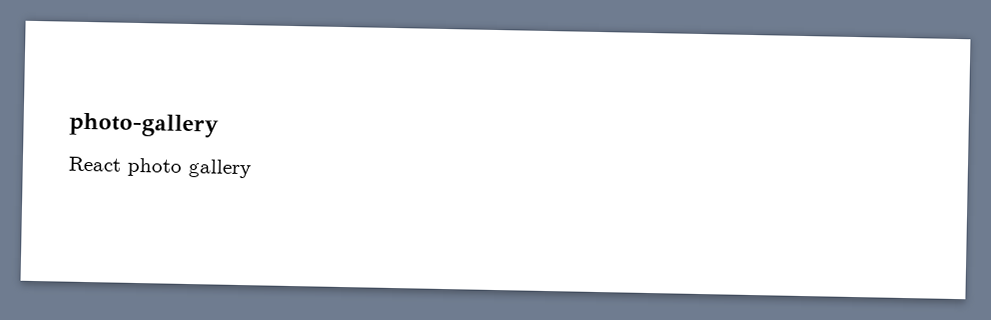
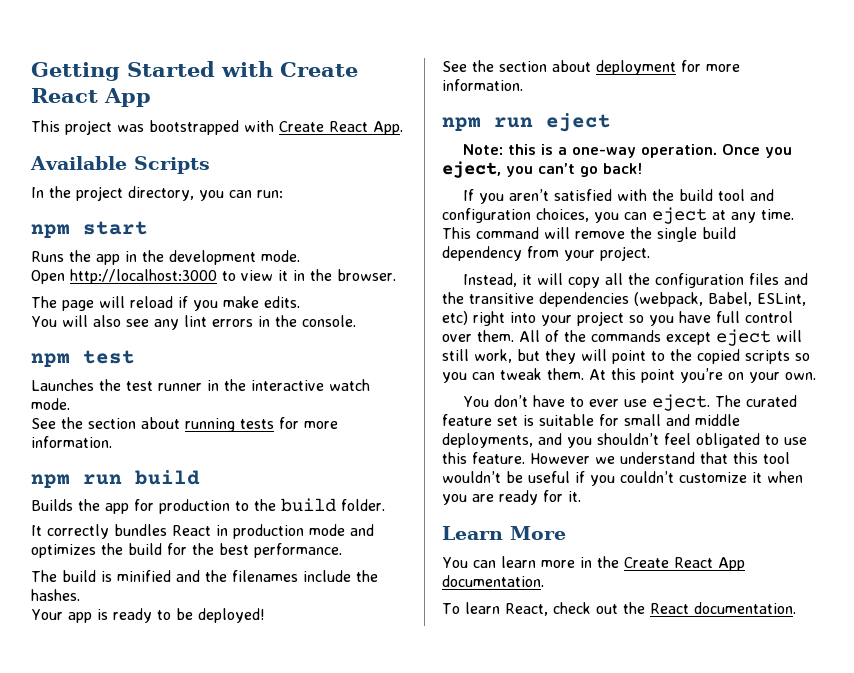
- photo-gallery
- React photo gallery
+ Getting Started with Create React App
+ This project was bootstrapped with Create React App.
+ Available Scripts
+ In the project directory, you can run:
+ npm start
+ Runs the app in the development mode.
+ Open http://localhost:3000 to view it in the browser.
+ The page will reload if you make edits.
+ You will also see any lint errors in the console.
+ npm test
+ Launches the test runner in the interactive watch mode.
+ See the section about running tests for more information.
+ npm run build
+ Builds the app for production to the build folder.
+ It correctly bundles React in production mode and optimizes the build for the best performance.
+ The build is minified and the filenames include the hashes.
+ Your app is ready to be deployed!
+ See the section about deployment for more information.
+ npm run eject
+ Note: this is a one-way operation. Once you eject, you can’t go back!
+ If you aren’t satisfied with the build tool and configuration choices, you can eject at any time. This command will remove the single build dependency from your project.
+ Instead, it will copy all the configuration files and the transitive dependencies (webpack, Babel, ESLint, etc) right into your project so you have full control over them. All of the commands except eject will still work, but they will point to the copied scripts so you can tweak them. At this point you’re on your own.
+ You don’t have to ever use eject. The curated feature set is suitable for small and middle deployments, and you shouldn’t feel obligated to use this feature. However we understand that this tool wouldn’t be useful if you couldn’t customize it when you are ready for it.
+ Learn More
+ You can learn more in the Create React App documentation.
+ To learn React, check out the React documentation.

